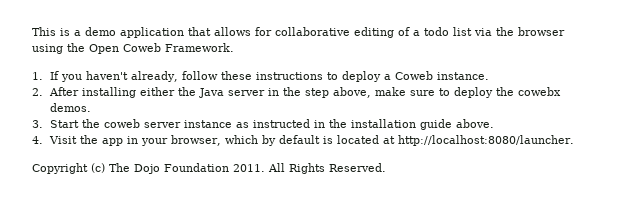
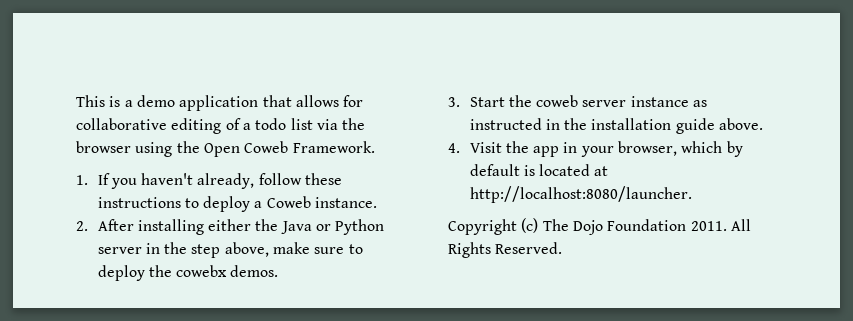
- 2. After installing either the Java server in the step above, make sure to deploy the cowebx demos.
+ 2. After installing either the Java or Python server in the step above, make sure to deploy the cowebx demos.

